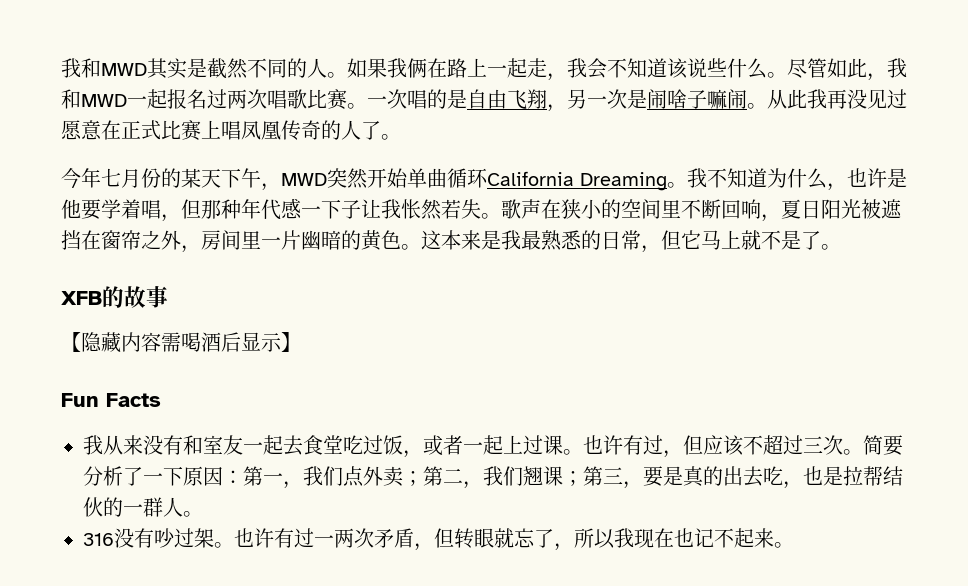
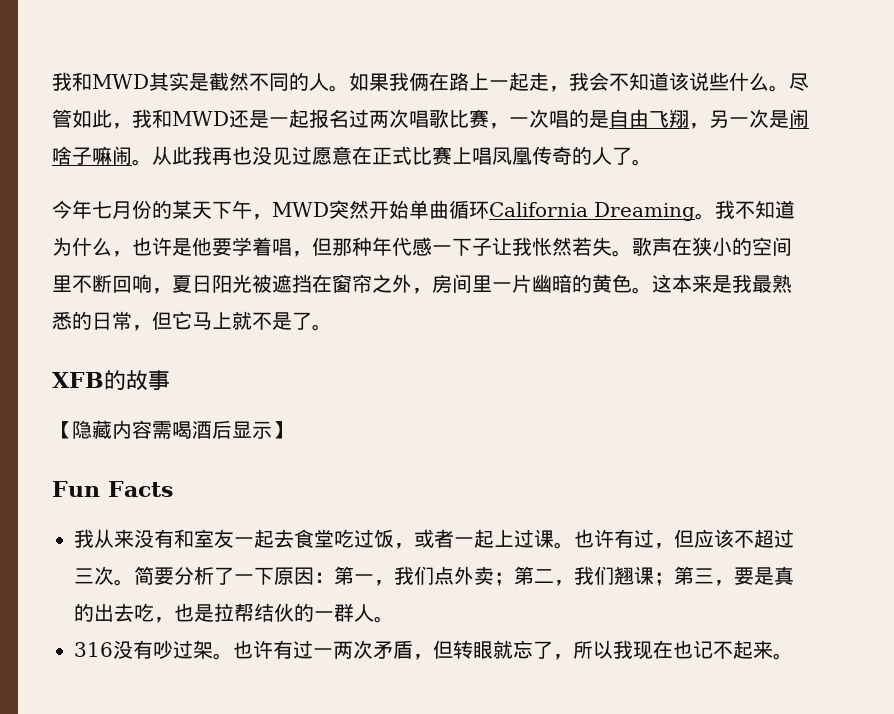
- 尽管如此，我和MWD一起报名过两次唱歌比赛。一次唱的是自由飞翔，另一次是闹啥子嘛闹。
+ 尽管如此，我和MWD还是一起报名过两次唱歌比赛，一次唱的是自由飞翔，另一次是闹啥子嘛闹。
- 从此我再没见过愿意在正式比赛上唱凤凰传奇的人了。
+ 从此我再也没见过愿意在正式比赛上唱凤凰传奇的人了。

